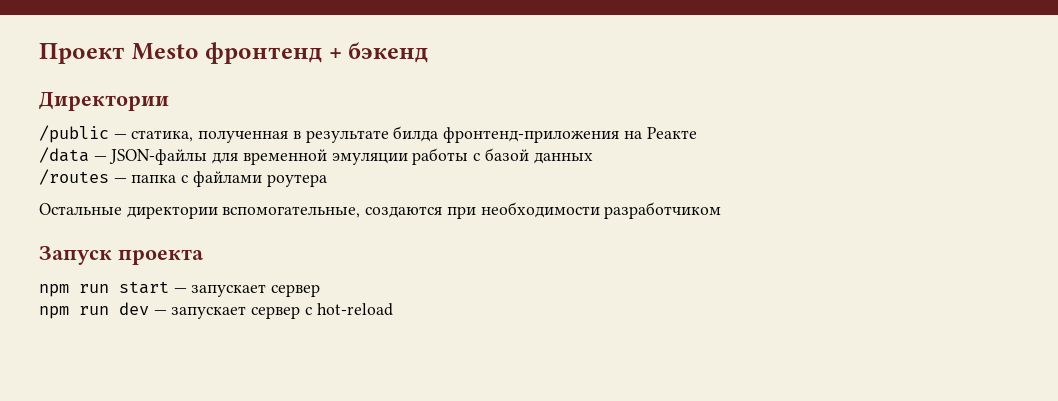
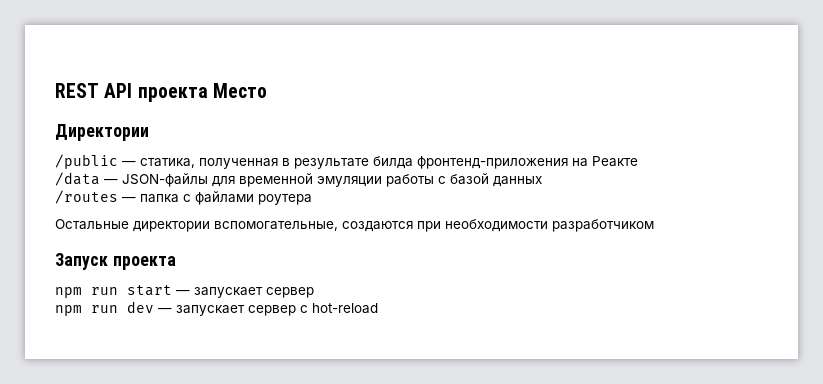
- Проект Mesto фронтенд + бэкенд
+ REST API проекта Место

